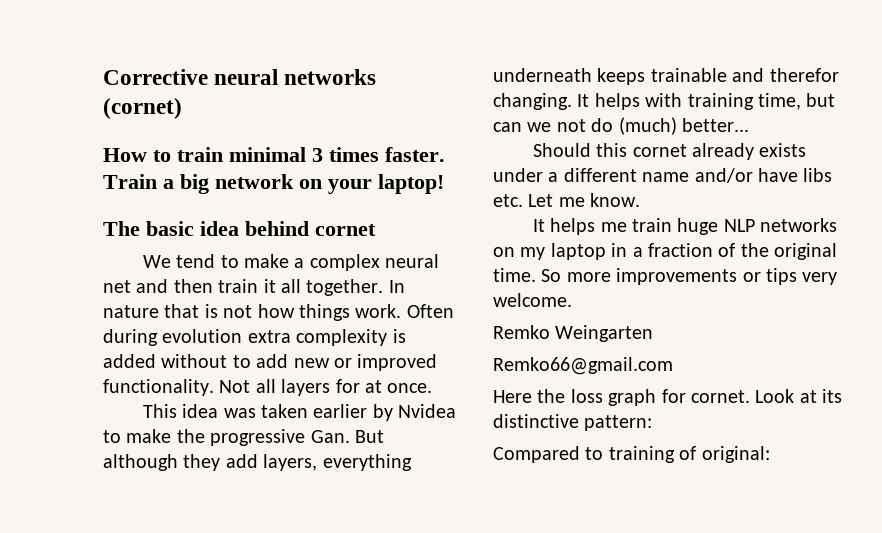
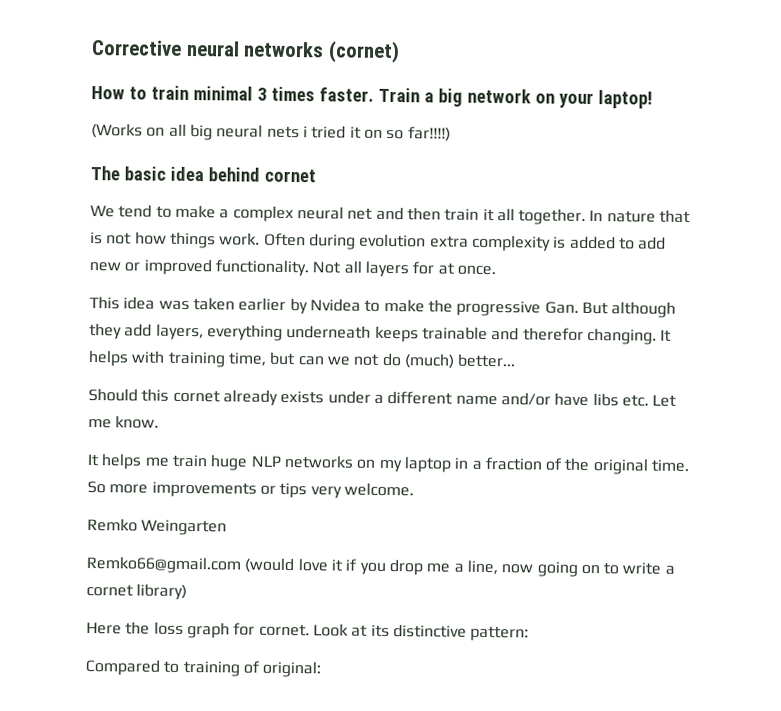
+ (Works on all big neural nets i tried it on so far!!!!)
- Often during evolution extra complexity is added without to add new or improved functionality.
+ Often during evolution extra complexity is added to add new or improved functionality.
- Remko66@gmail.com
+ Remko66@gmail.com (would love it if you drop me a line, now going on to write a cornet library)

